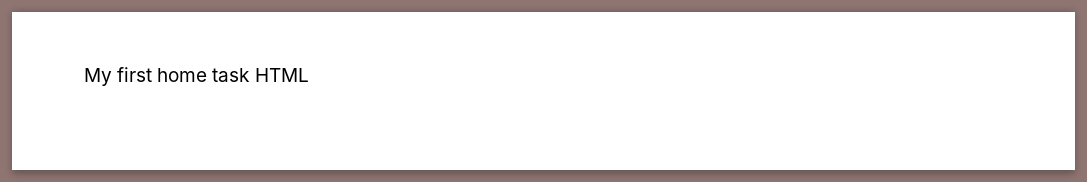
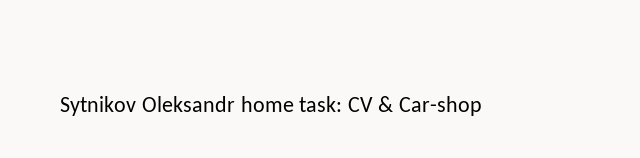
- My first home task HTML
+ Sytnikov Oleksandr home task: CV & Car-shop

